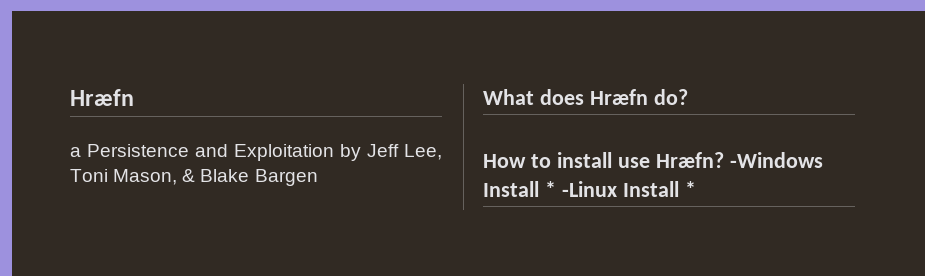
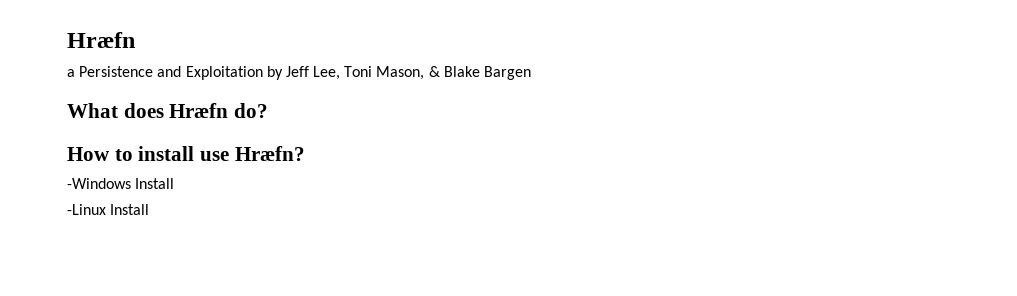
- How to install use Hrӕfn? -Windows Install * -Linux Install *
+ How to install use Hrӕfn?
+ -Windows Install
+ -Linux Install

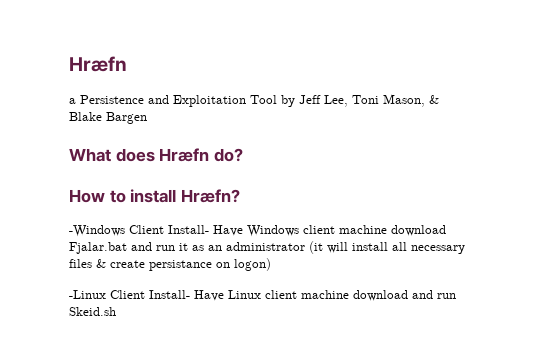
- a Persistence and Exploitation by Jeff Lee, Toni Mason, & Blake Bargen
+ a Persistence and Exploitation Tool by Jeff Lee, Toni Mason, & Blake Bargen
- How to install use Hrӕfn?
+ How to install Hrӕfn?
- -Windows Install
- -Linux Install
+ -Windows Client Install- Have Windows client machine download Fjalar.bat and run it as an administrator (it will install all necessary files & create persistance on logon)
+ -Linux Client Install- Have Linux client machine download and run Skeid.sh

